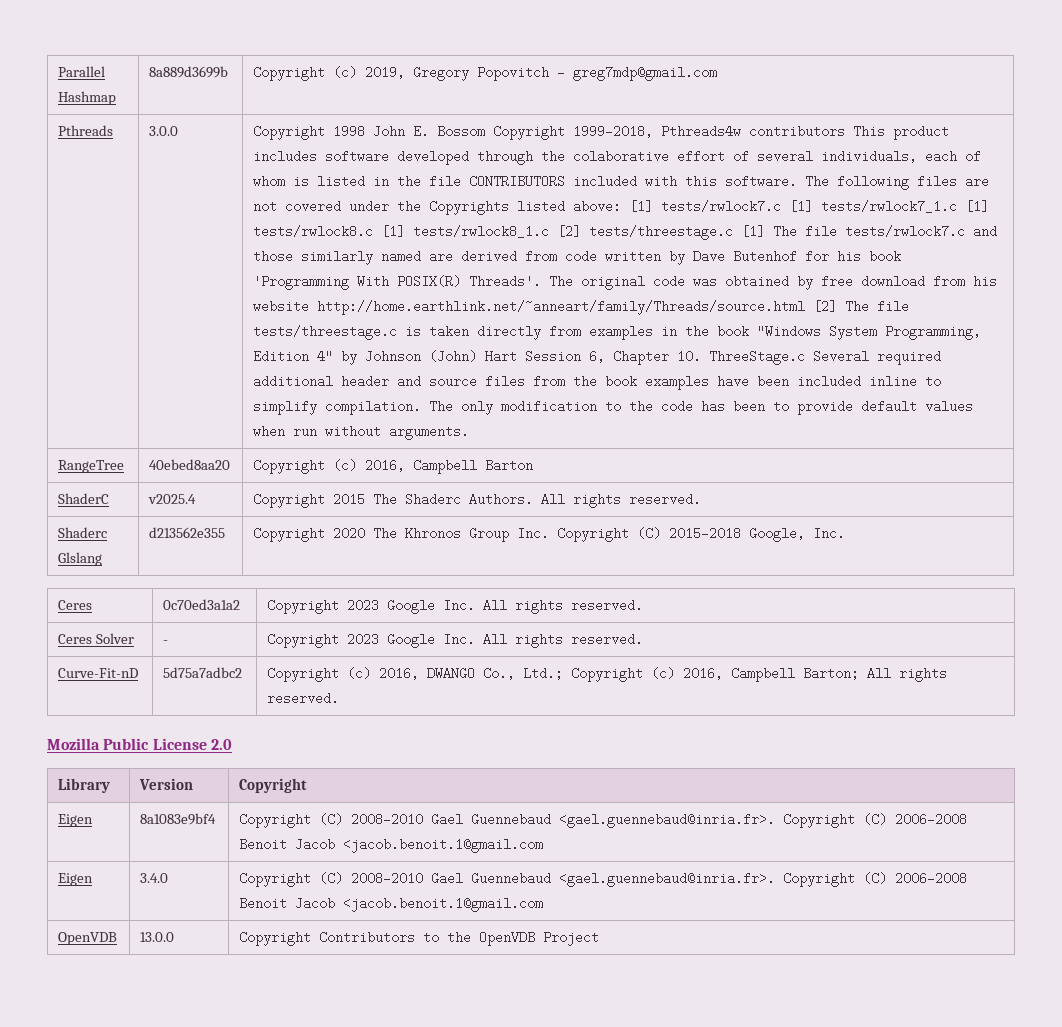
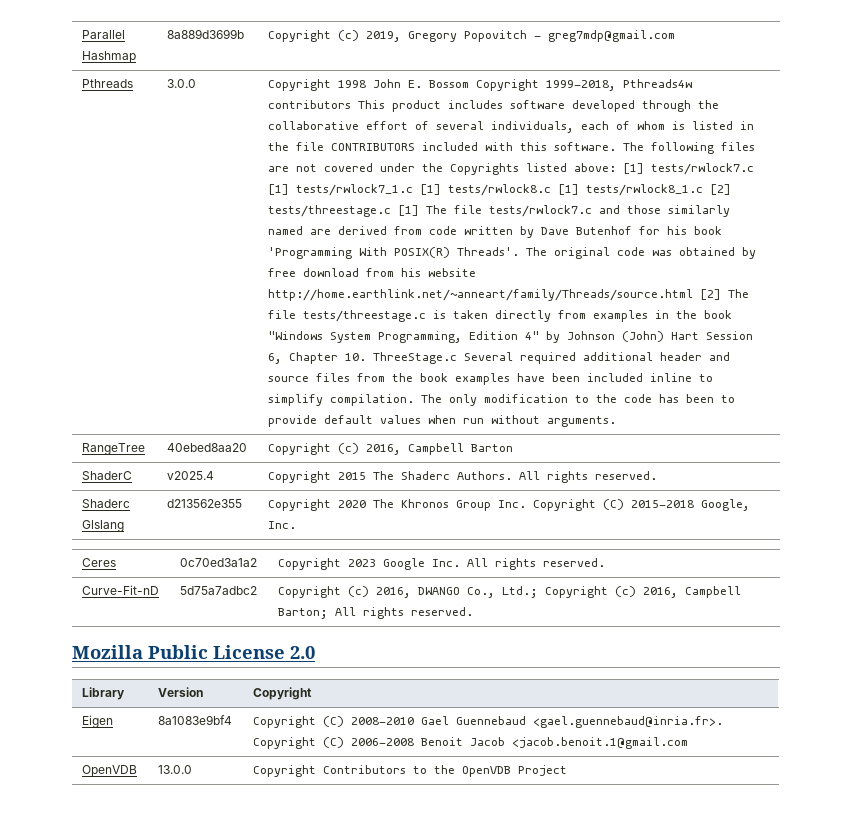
- Copyright 1998 John E. Bossom Copyright 1999-2018, Pthreads4w contributors This product includes software developed through the colaborative effort of several individuals, each of whom is listed in the file CONTRIBUTORS included with this software.
+ Copyright 1998 John E. Bossom Copyright 1999-2018, Pthreads4w contributors This product includes software developed through the collaborative effort of several individuals, each of whom is listed in the file CONTRIBUTORS included with this software.
- Ceres Solver | - | Copyright 2023 Google Inc. All rights reserved.
- Eigen | 3.4.0 | Copyright (C) 2008-2010 Gael Guennebaud <gael.guennebaud@inria.fr>. Copyright (C) 2006-2008 Benoit Jacob <jacob.benoit.1@gmail.com

